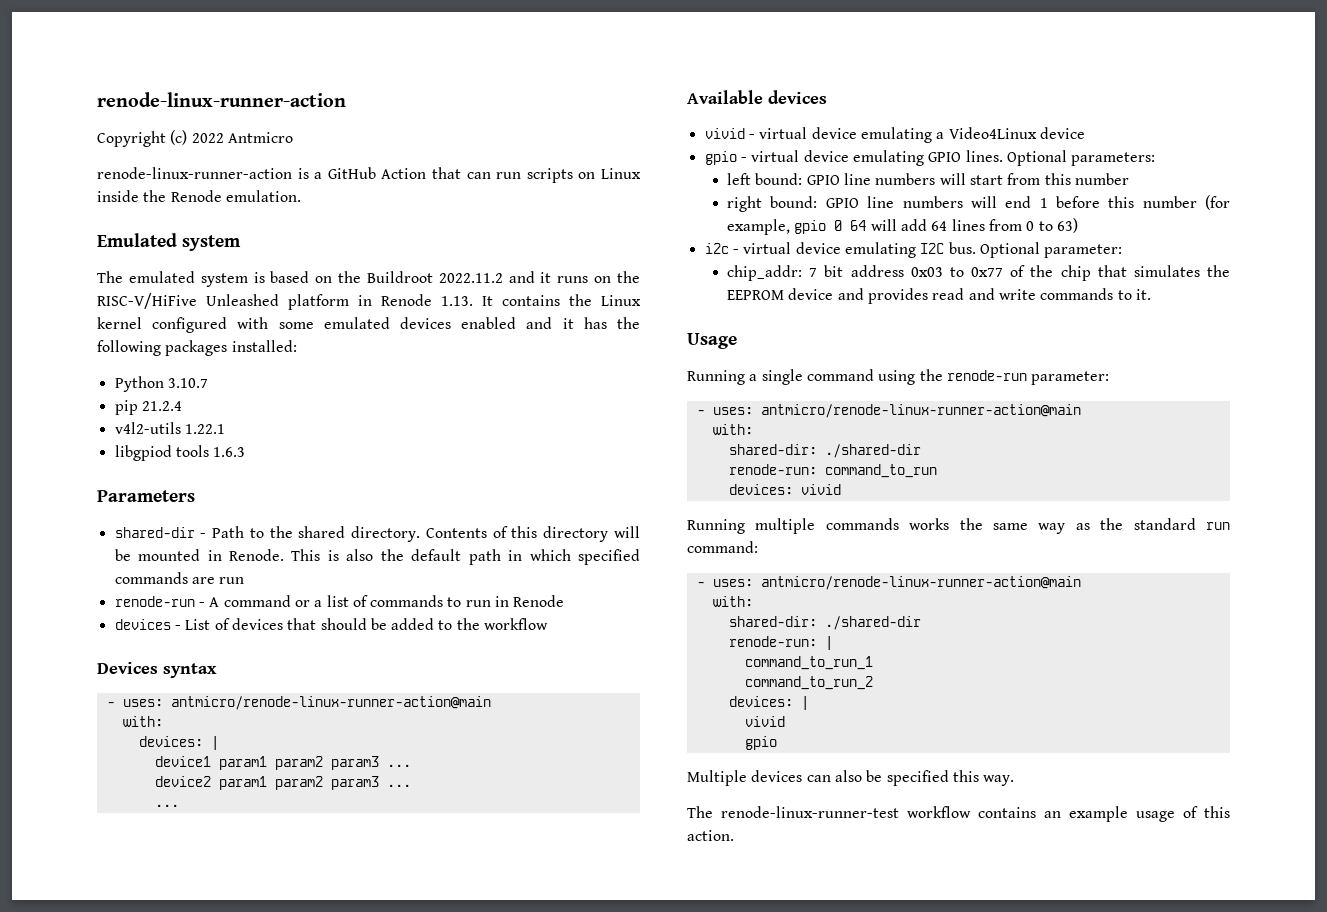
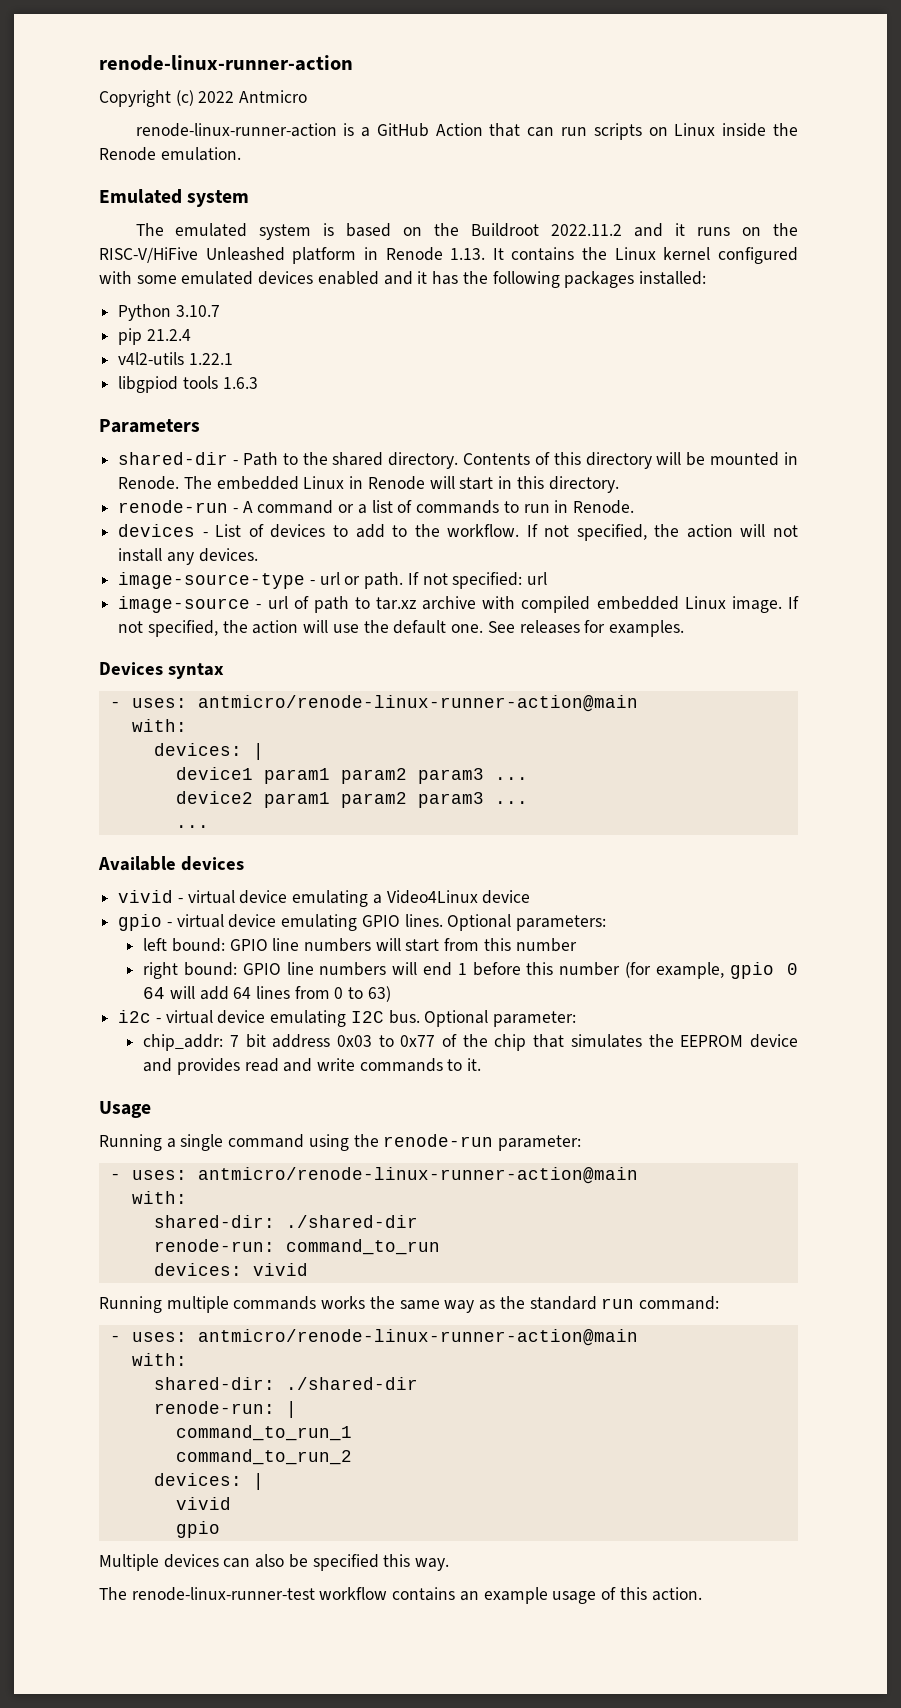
- This is also the default path in which specified commands are run
+ The embedded Linux in Renode will start in this directory.
- renode-run - A command or a list of commands to run in Renode
+ renode-run - A command or a list of commands to run in Renode.
- devices - List of devices that should be added to the workflow
+ devices - List of devices to add to the workflow. If not specified, the action will not install any devices.
+ image-source-type - url or path. If not specified: url
+ image-source - url of path to tar.xz archive with compiled embedded Linux image. If not specified, the action will use the default one. See releases for examples.

